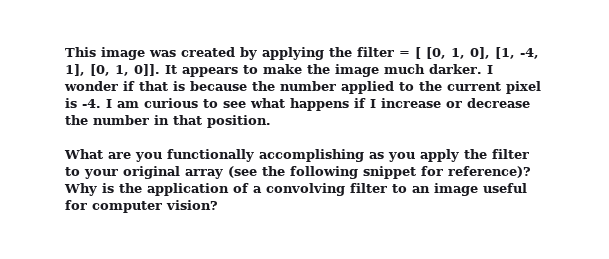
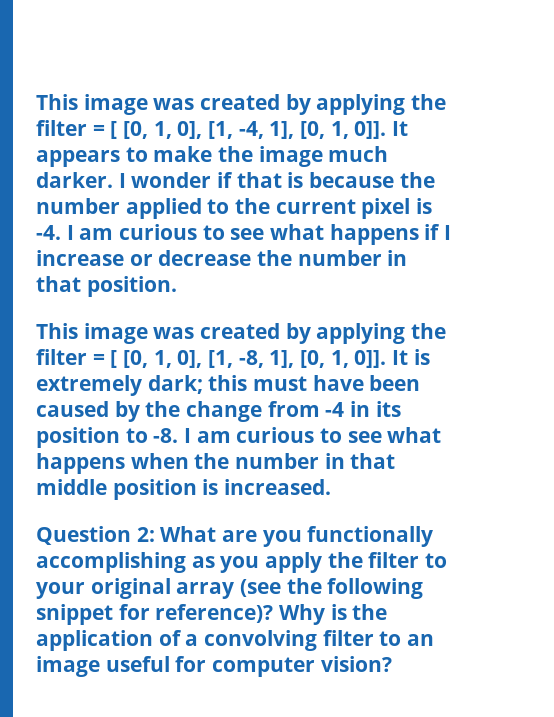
- What are you functionally accomplishing as you apply the filter to your original array (see the following snippet for reference)?
+ This image was created by applying the filter = [ [0, 1, 0], [1, -8, 1], [0, 1, 0]]. It is extremely dark; this must have been caused by the change from -4 in its position to -8. I am curious to see what happens when the number in that middle position is increased.
+ Question 2: What are you functionally accomplishing as you apply the filter to your original array (see the following snippet for reference)?

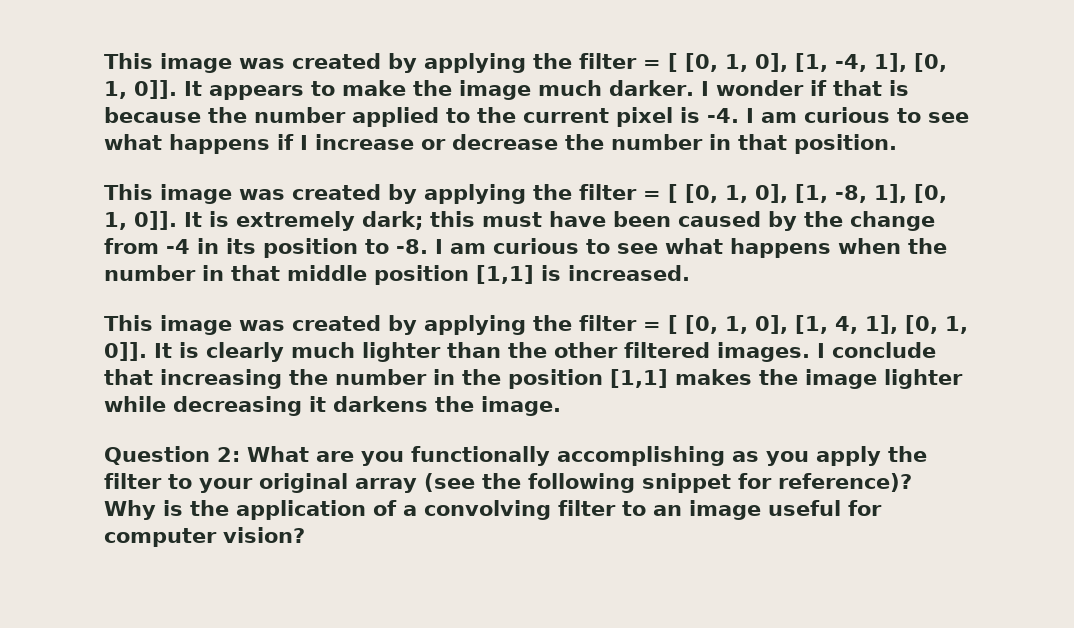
- I am curious to see what happens when the number in that middle position is increased.
+ I am curious to see what happens when the number in that middle position [1,1] is increased.
+ This image was created by applying the filter = [ [0, 1, 0], [1, 4, 1], [0, 1, 0]]. It is clearly much lighter than the other filtered images. I conclude that increasing the number in the position [1,1] makes the image lighter while decreasing it darkens the image.

